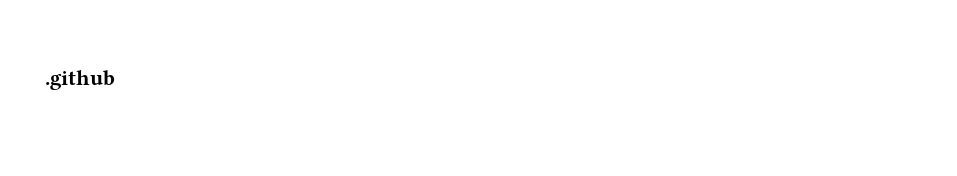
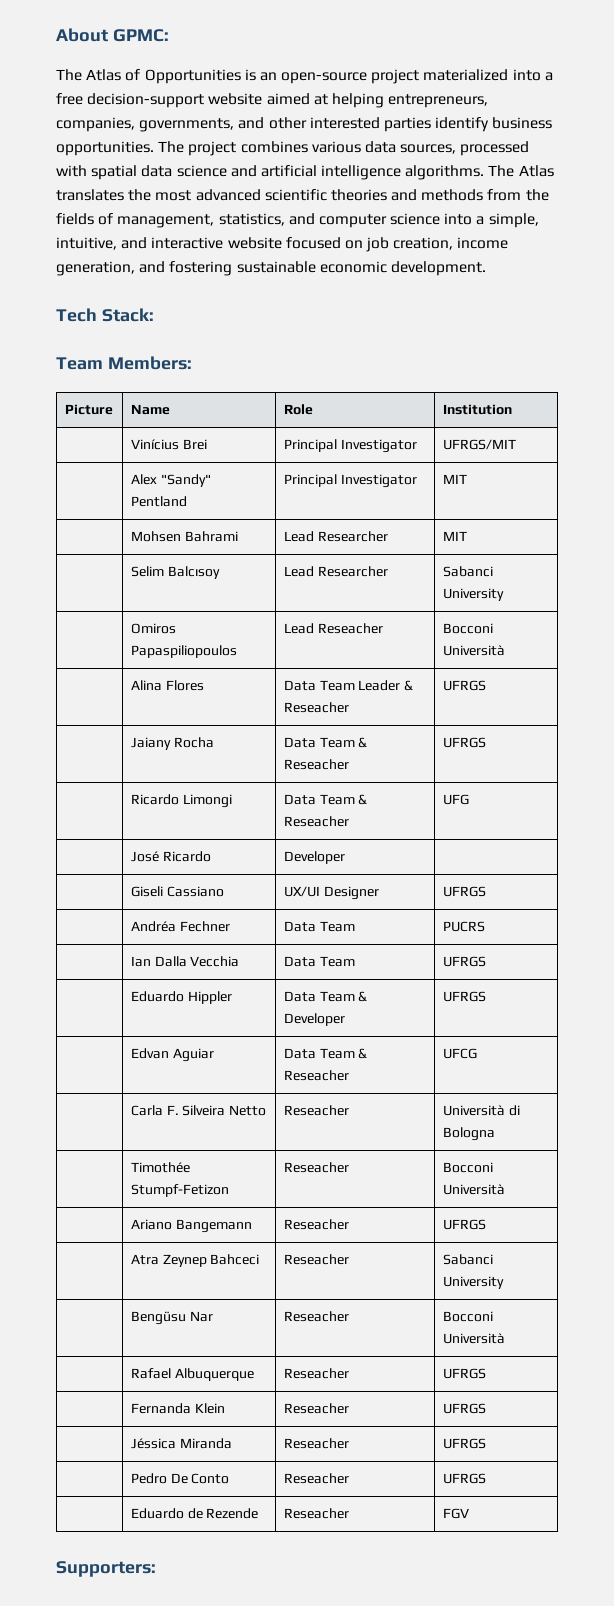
- .github
+ About GPMC:
+ The Atlas of Opportunities is an open-source project materialized into a free decision-support website aimed at helping entrepreneurs, companies, governments, and other interested parties identify business opportunities. The project combines various data sources, processed with spatial data science and artificial intelligence algorithms. The Atlas translates the most advanced scientific theories and methods from the fields of management, statistics, and computer science into a simple, intuitive, and interactive website focused on job creation, income generation, and fostering sustainable economic development.
+ Tech Stack:
+ Team Members:
+ Picture | Name | Role | Institution
+ | Vinícius Brei | Principal Investigator | UFRGS/MIT
+ | Alex "Sandy" Pentland | Principal Investigator | MIT
+ | Mohsen Bahrami | Lead Researcher | MIT
+ | Selim Balcısoy | Lead Researcher | Sabanci University
+ | Omiros Papaspiliopoulos | Lead Reseacher | Bocconi Università
+ | Alina Flores | Data Team Leader & Reseacher | UFRGS
+ | Jaiany Rocha | Data Team & Reseacher | UFRGS
+ | Ricardo Limongi | Data Team & Reseacher | UFG
+ | José Ricardo | Developer |
+ | Giseli Cassiano | UX/UI Designer | UFRGS
+ | Andréa Fechner | Data Team | PUCRS
+ | Ian Dalla Vecchia | Data Team | UFRGS
+ | Eduardo Hippler | Data Team & Developer | UFRGS
+ | Edvan Aguiar | Data Team & Reseacher | UFCG
+ | Carla F. Silveira Netto | Reseacher | Università di Bologna
+ | Timothée Stumpf-Fetizon | Reseacher | Bocconi Università
+ | Ariano Bangemann | Reseacher | UFRGS
+ | Atra Zeynep Bahceci | Reseacher | Sabanci University
+ | Bengüsu Nar | Reseacher | Bocconi Università
+ | Rafael Albuquerque | Reseacher | UFRGS
+ | Fernanda Klein | Reseacher | UFRGS
+ | Jéssica Miranda | Reseacher | UFRGS
+ | Pedro De Conto | Reseacher | UFRGS
+ | Eduardo de Rezende | Reseacher | FGV
+ Supporters:

